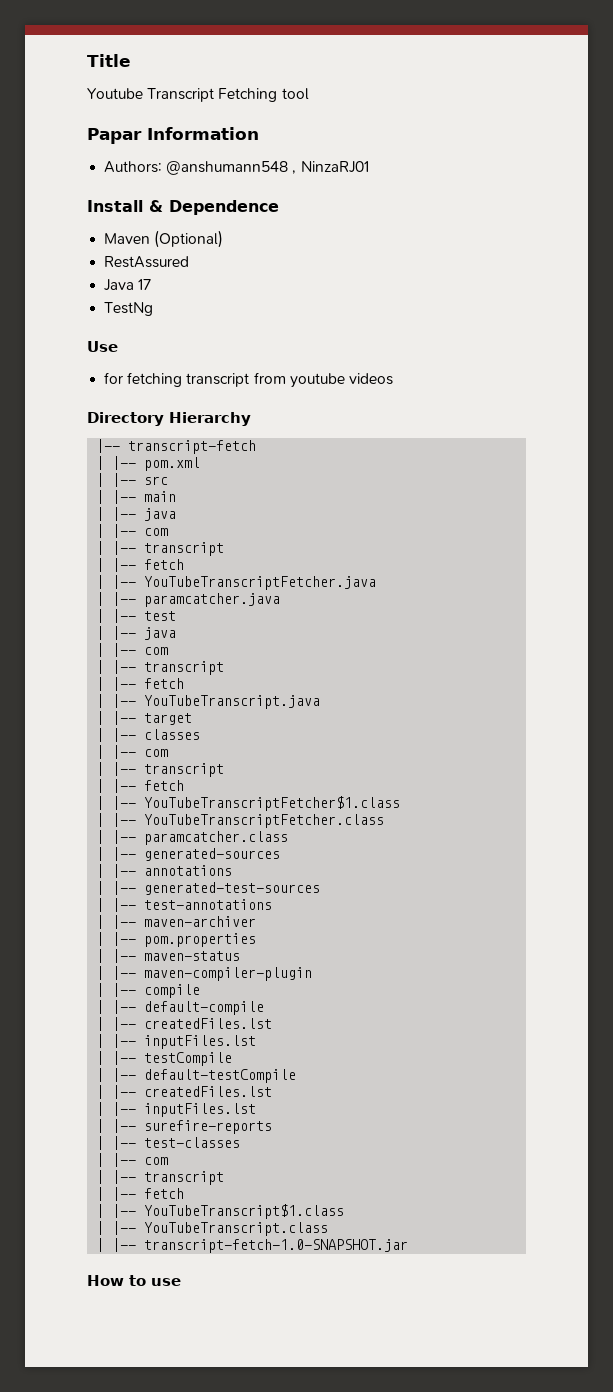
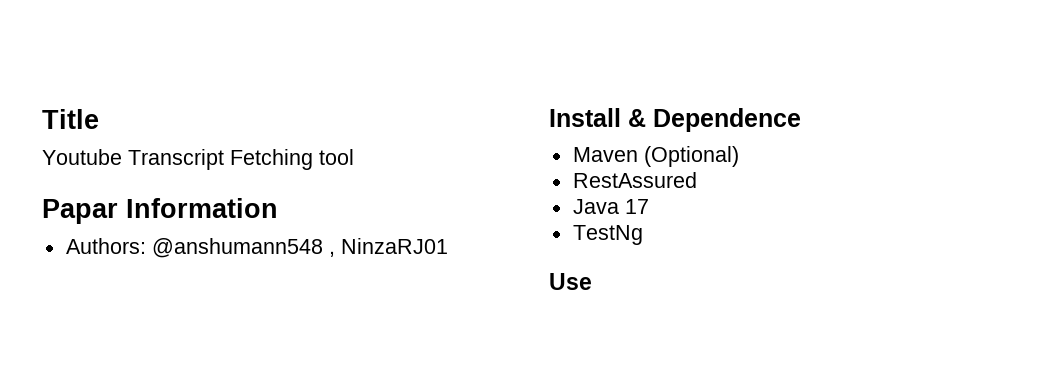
- for fetching transcript from youtube videos
- Directory Hierarchy
- |—— transcript-fetch
- | |—— pom.xml
- | |—— src
- | |—— main
- | |—— java
- | |—— com
- | |—— transcript
- | |—— fetch
- | |—— YouTubeTranscriptFetcher.java
- | |—— paramcatcher.java
- | |—— test
- | |—— java
- | |—— com
- | |—— transcript
- | |—— fetch
- | |—— YouTubeTranscript.java
- | |—— target
- | |—— classes
- | |—— com
- | |—— transcript
- | |—— fetch
- | |—— YouTubeTranscriptFetcher$1.class
- | |—— YouTubeTranscriptFetcher.class
- | |—— paramcatcher.class
- | |—— generated-sources
- | |—— annotations
- | |—— generated-test-sources
- | |—— test-annotations
- | |—— maven-archiver
- | |—— pom.properties
- | |—— maven-status
- | |—— maven-compiler-plugin
- | |—— compile
- | |—— default-compile
- | |—— createdFiles.lst
- | |—— inputFiles.lst
- | |—— testCompile
- | |—— default-testCompile
- | |—— createdFiles.lst
- | |—— inputFiles.lst
- | |—— surefire-reports
- | |—— test-classes
- | |—— com
- | |—— transcript
- | |—— fetch
- | |—— YouTubeTranscript$1.class
- | |—— YouTubeTranscript.class
- | |—— transcript-fetch-1.0-SNAPSHOT.jar
- How to use

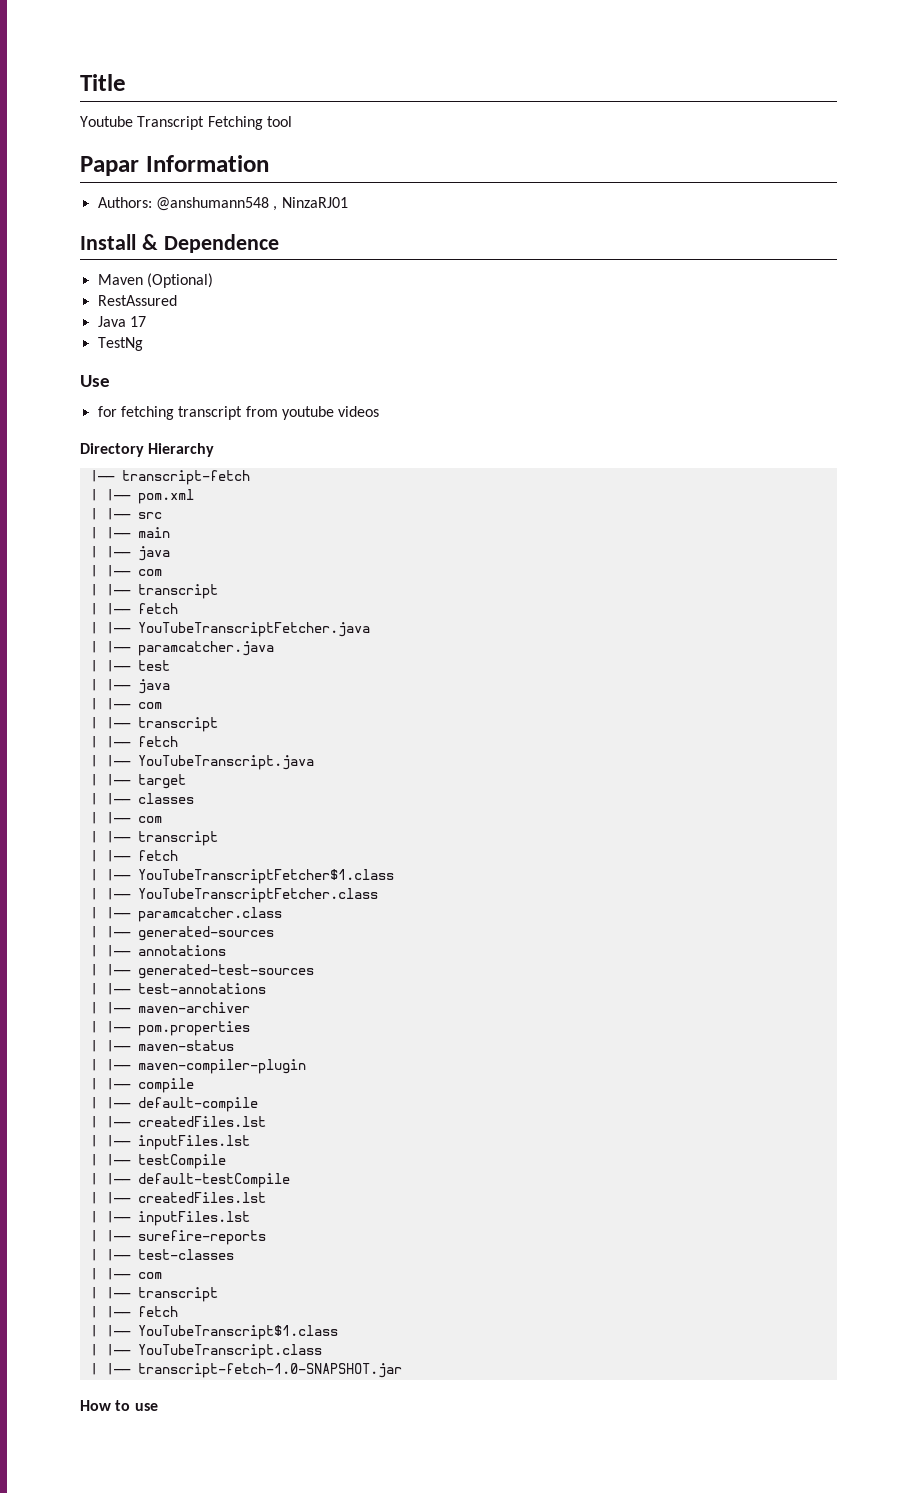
+ for fetching transcript from youtube videos
+ Directory Hierarchy
+ |—— transcript-fetch
+ | |—— pom.xml
+ | |—— src
+ | |—— main
+ | |—— java
+ | |—— com
+ | |—— transcript
+ | |—— fetch
+ | |—— YouTubeTranscriptFetcher.java
+ | |—— paramcatcher.java
+ | |—— test
+ | |—— java
+ | |—— com
+ | |—— transcript
+ | |—— fetch
+ | |—— YouTubeTranscript.java
+ | |—— target
+ | |—— classes
+ | |—— com
+ | |—— transcript
+ | |—— fetch
+ | |—— YouTubeTranscriptFetcher$1.class
+ | |—— YouTubeTranscriptFetcher.class
+ | |—— paramcatcher.class
+ | |—— generated-sources
+ | |—— annotations
+ | |—— generated-test-sources
+ | |—— test-annotations
+ | |—— maven-archiver
+ | |—— pom.properties
+ | |—— maven-status
+ | |—— maven-compiler-plugin
+ | |—— compile
+ | |—— default-compile
+ | |—— createdFiles.lst
+ | |—— inputFiles.lst
+ | |—— testCompile
+ | |—— default-testCompile
+ | |—— createdFiles.lst
+ | |—— inputFiles.lst
+ | |—— surefire-reports
+ | |—— test-classes
+ | |—— com
+ | |—— transcript
+ | |—— fetch
+ | |—— YouTubeTranscript$1.class
+ | |—— YouTubeTranscript.class
+ | |—— transcript-fetch-1.0-SNAPSHOT.jar
+ How to use

